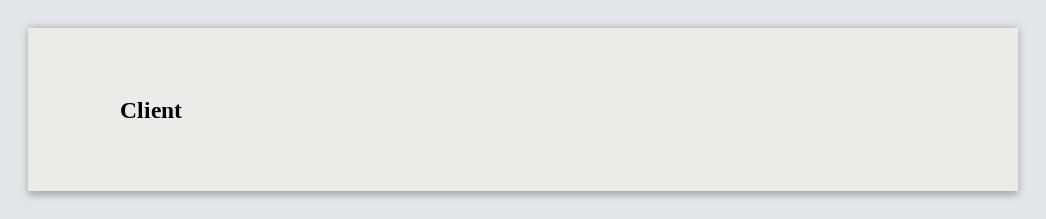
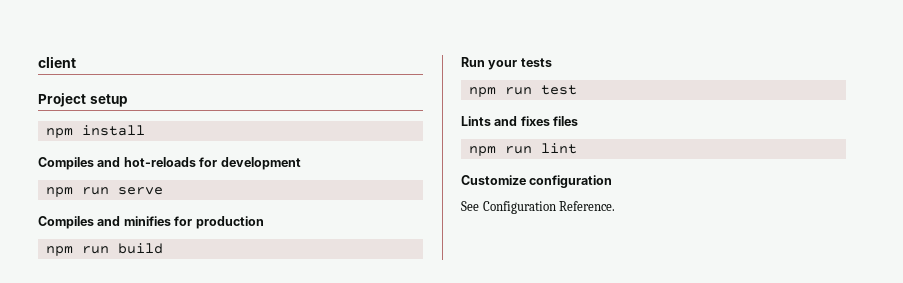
- Client
+ client
+ Project setup
+ npm install
+ Compiles and hot-reloads for development
+ npm run serve
+ Compiles and minifies for production
+ npm run build
+ Run your tests
+ npm run test
+ Lints and fixes files
+ npm run lint
+ Customize configuration
+ See Configuration Reference.

